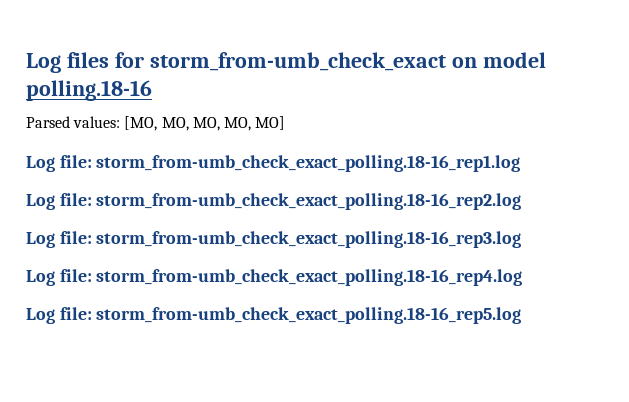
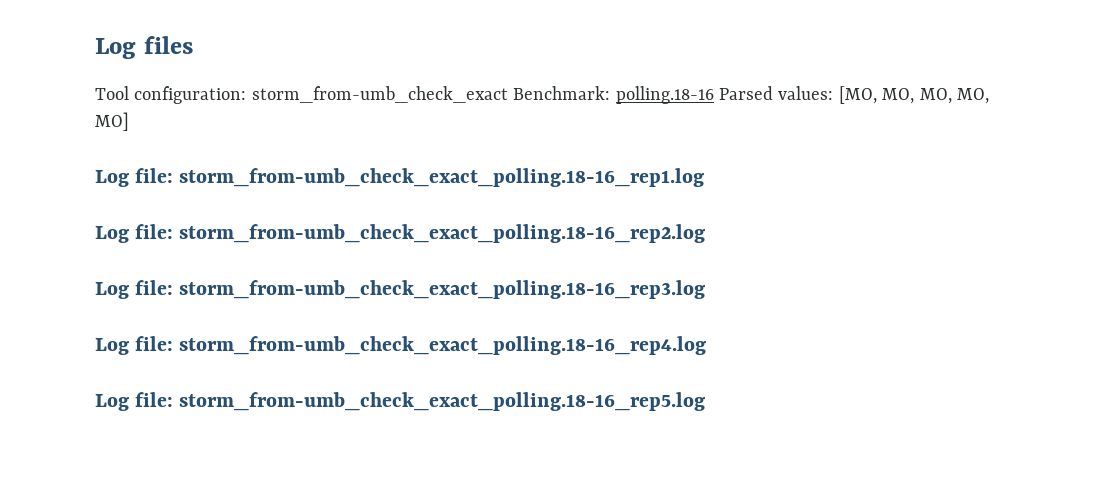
- Log files for storm_from-umb_check_exact on model polling.18-16
- Parsed values: [MO, MO, MO, MO, MO]
+ Log files
+ Tool configuration: storm_from-umb_check_exact Benchmark: polling.18-16 Parsed values: [MO, MO, MO, MO, MO]

